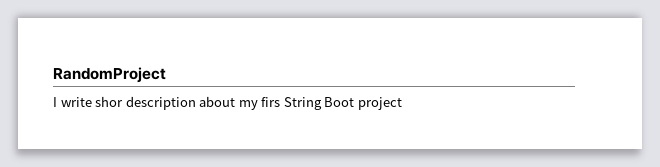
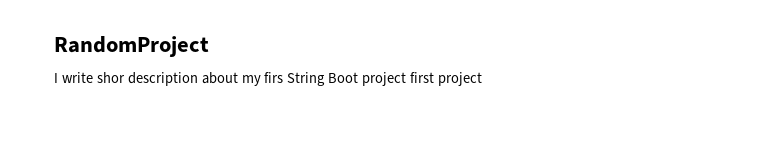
- I write shor description about my firs String Boot project
+ I write shor description about my firs String Boot project first project

